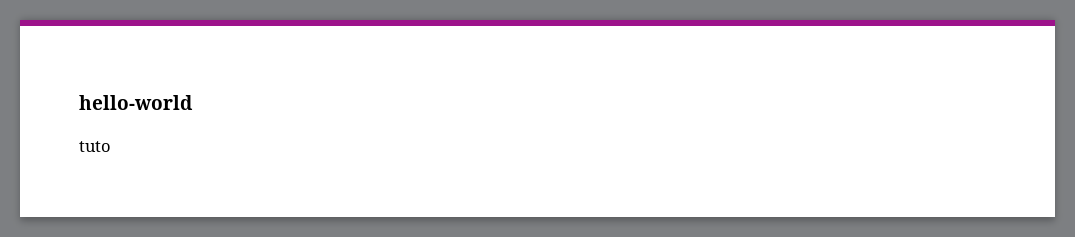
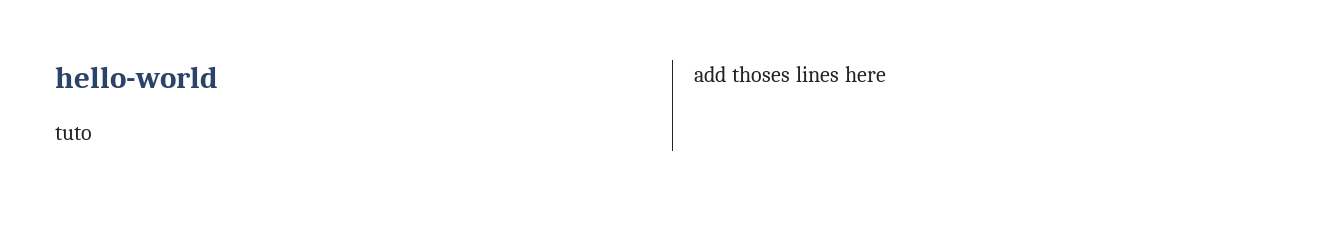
+ add thoses lines here

